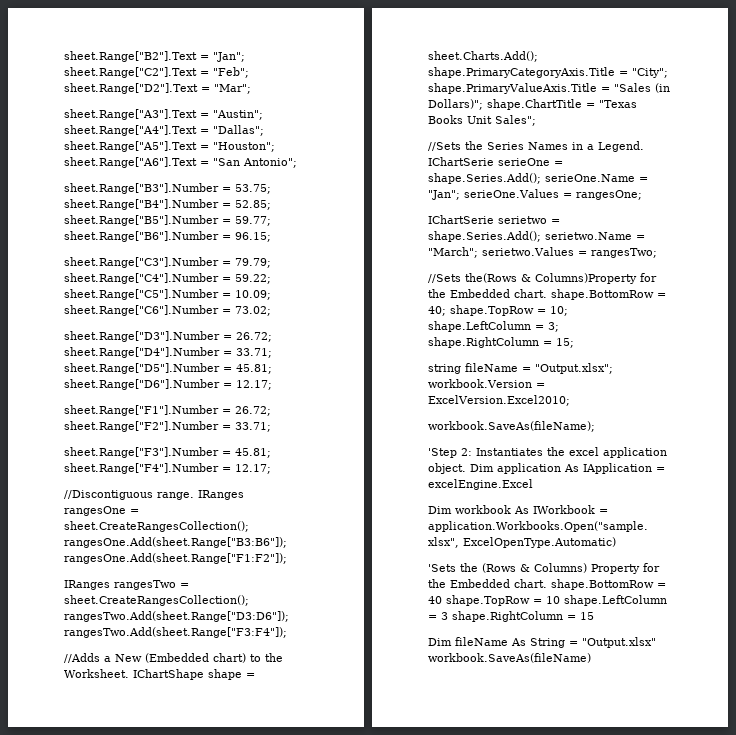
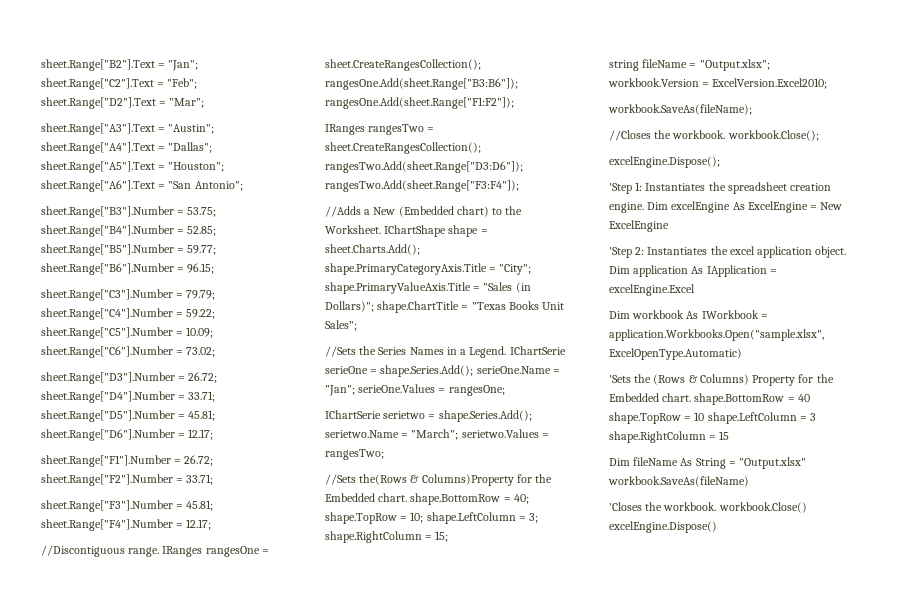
+ //Closes the workbook. workbook.Close();
+ excelEngine.Dispose();
+ 'Step 1: Instantiates the spreadsheet creation engine. Dim excelEngine As ExcelEngine = New ExcelEngine
+ 'Closes the workbook. workbook.Close() excelEngine.Dispose()

